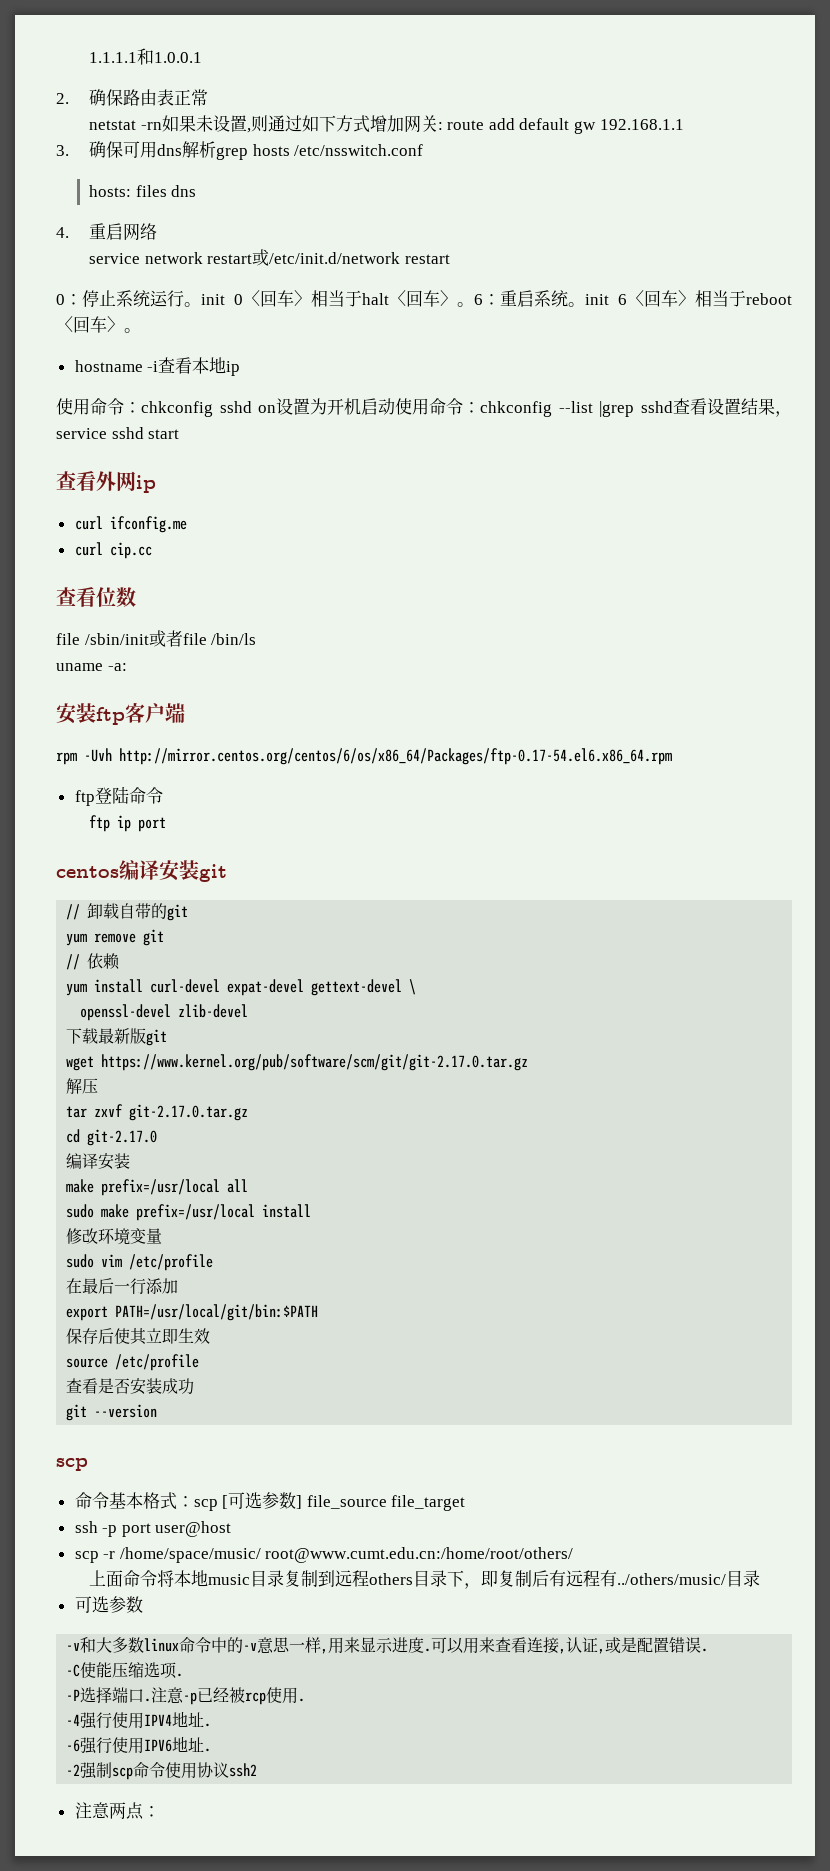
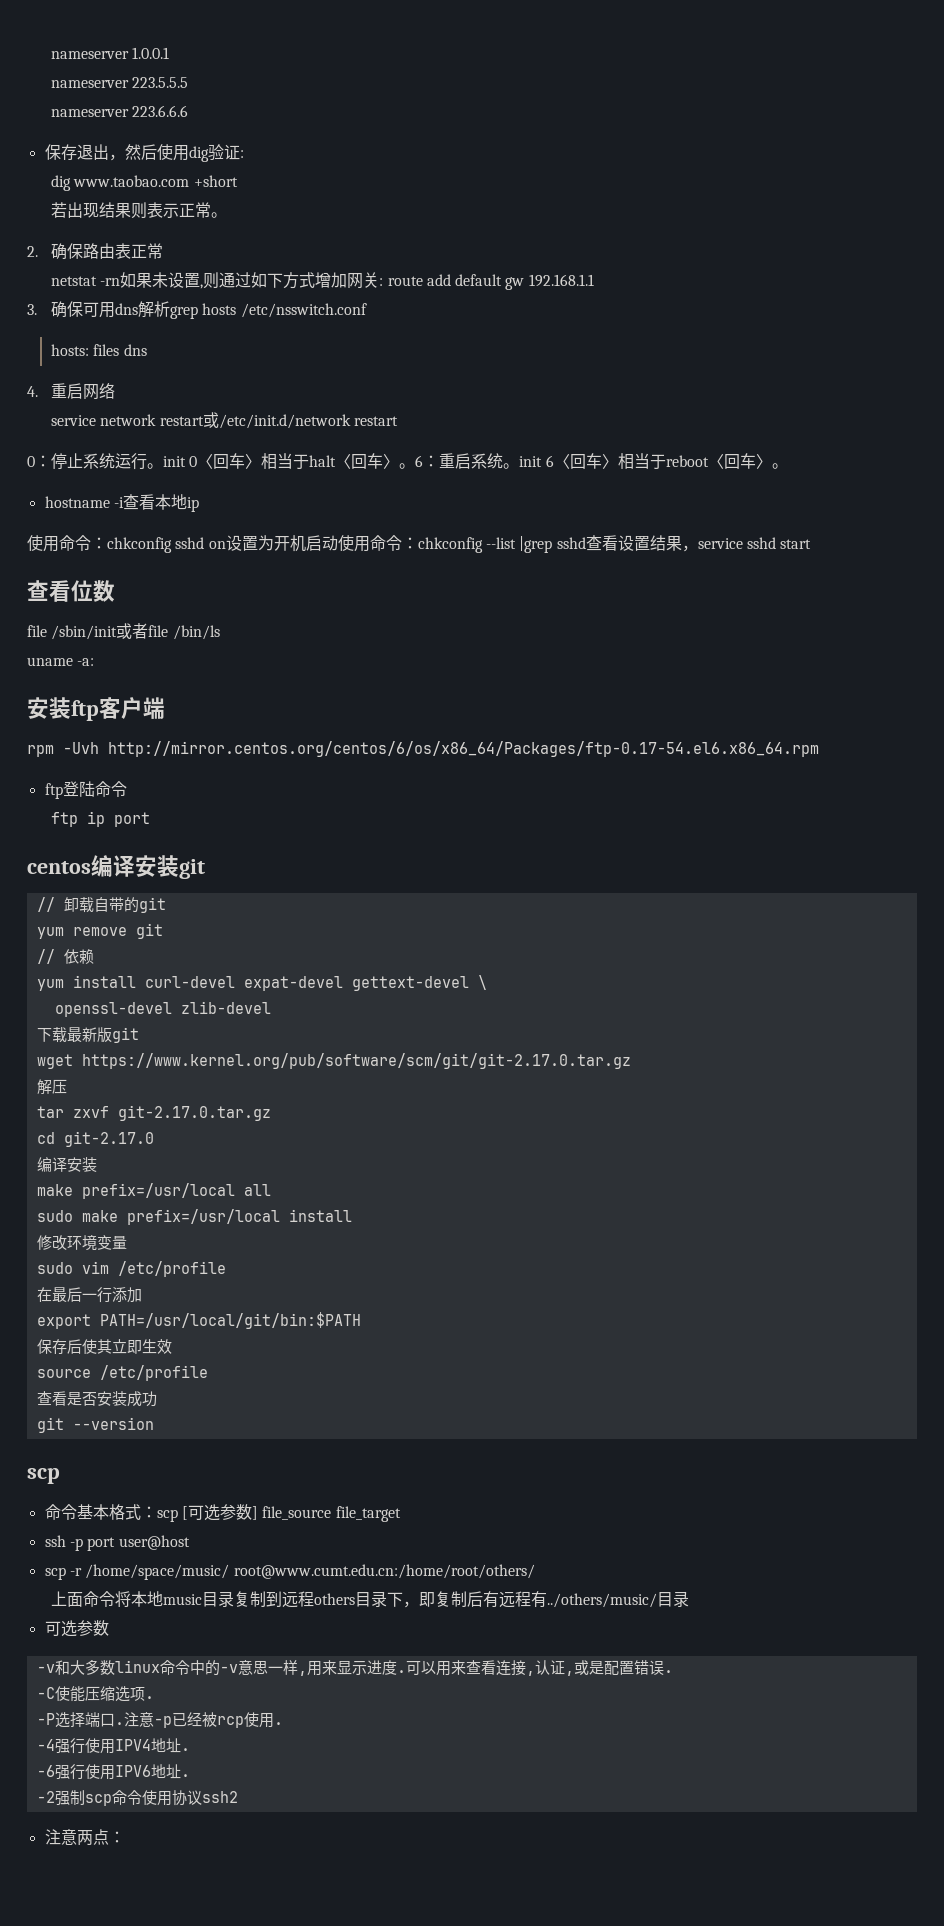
- 1.1.1.1和1.0.0.1
+ nameserver 1.0.0.1
+ nameserver 223.5.5.5
+ nameserver 223.6.6.6
+ 保存退出，然后使用dig验证:
+ dig www.taobao.com +short
+ 若出现结果则表示正常。
- 查看外网ip
- curl ifconfig.me
- curl cip.cc

